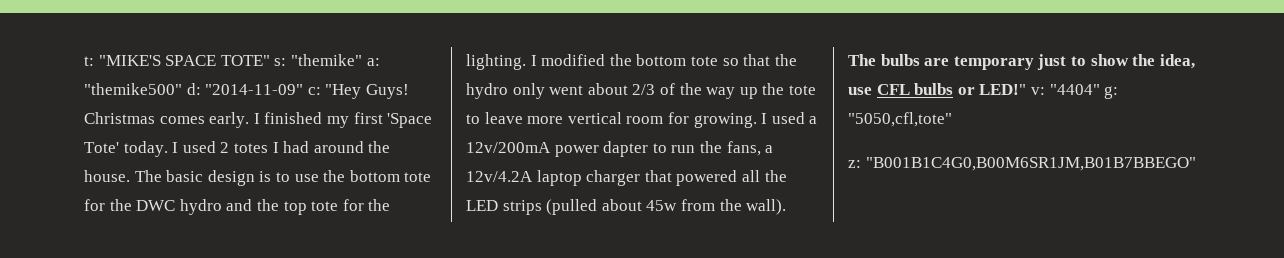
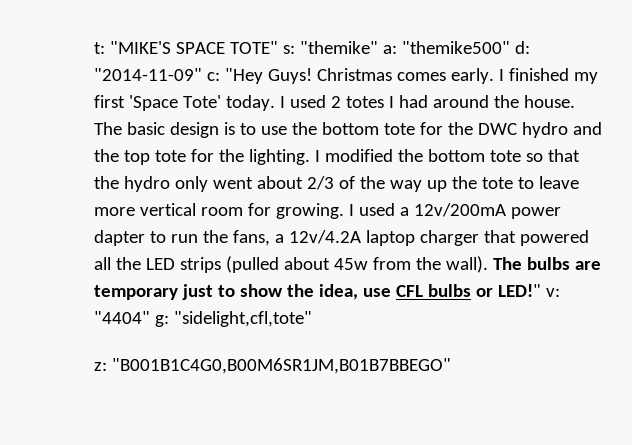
- The bulbs are temporary just to show the idea, use CFL bulbs or LED!" v: "4404" g: "5050,cfl,tote"
+ The bulbs are temporary just to show the idea, use CFL bulbs or LED!" v: "4404" g: "sidelight,cfl,tote"

